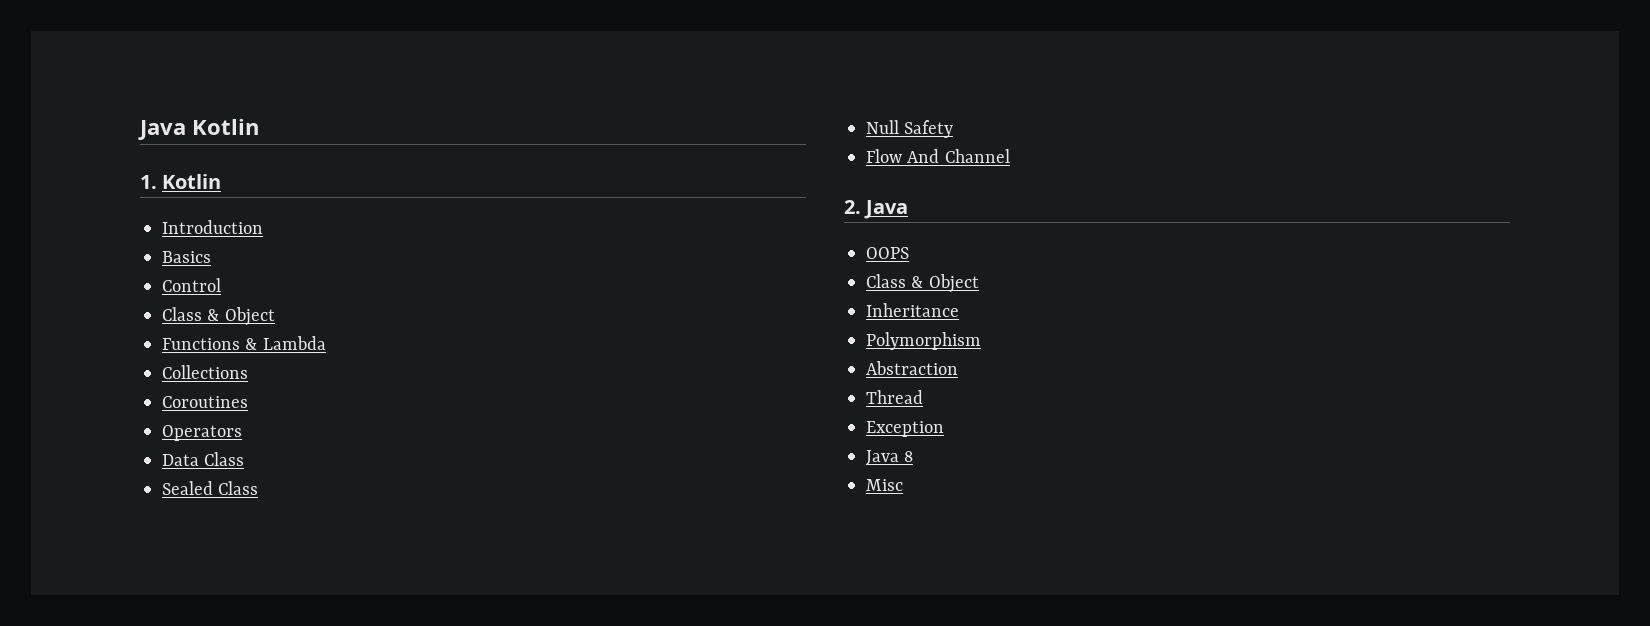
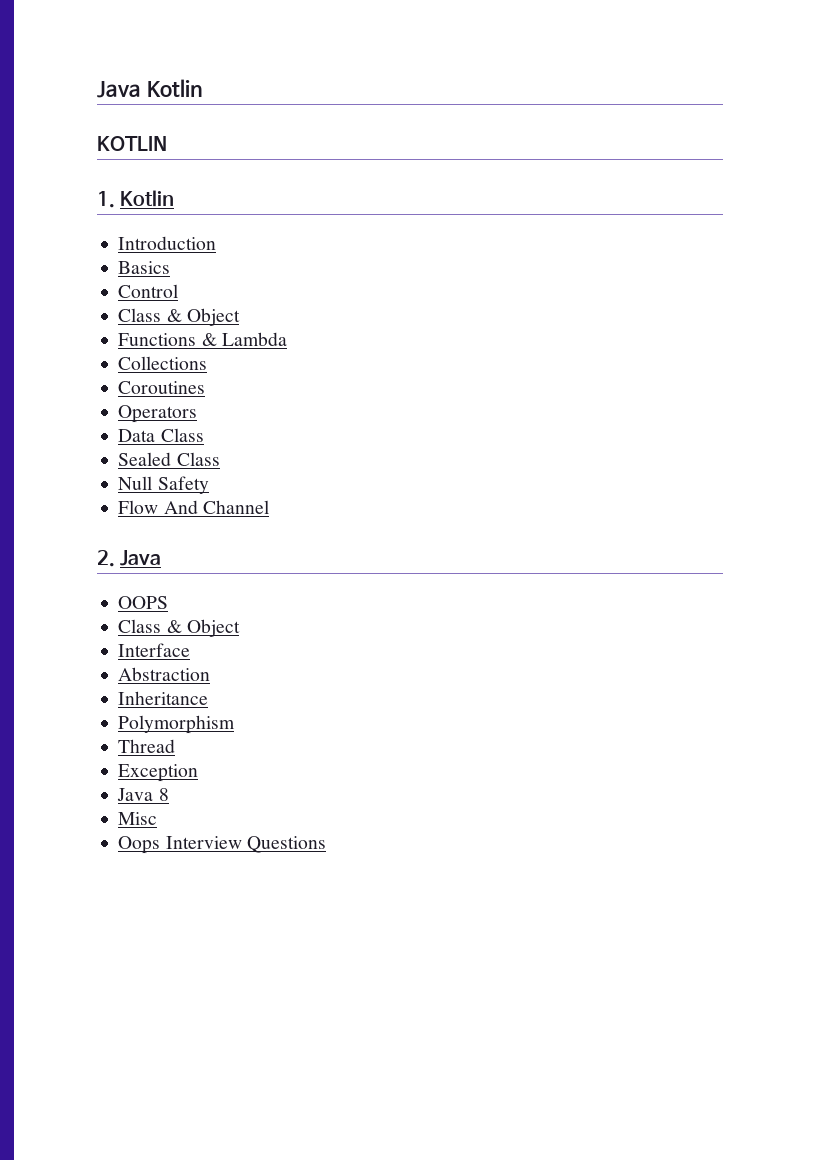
+ KOTLIN
+ Interface
+ Abstraction
- Abstraction
+ Oops Interview Questions

